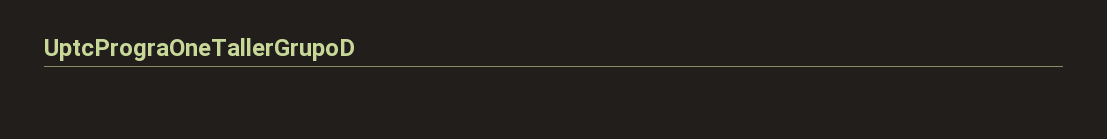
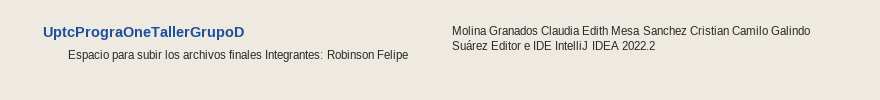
+ Espacio para subir los archivos finales Integrantes: Robinson Felipe Molina Granados Claudia Edith Mesa Sanchez Cristian Camilo Galindo Suárez Editor e IDE IntelliJ IDEA 2022.2

